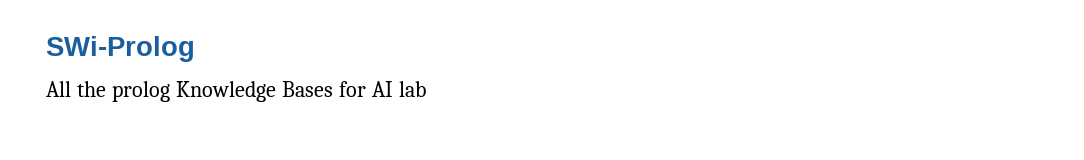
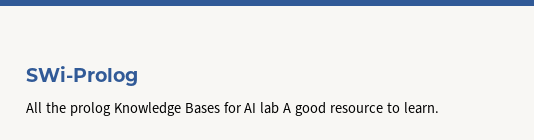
- All the prolog Knowledge Bases for AI lab
+ All the prolog Knowledge Bases for AI lab A good resource to learn.

